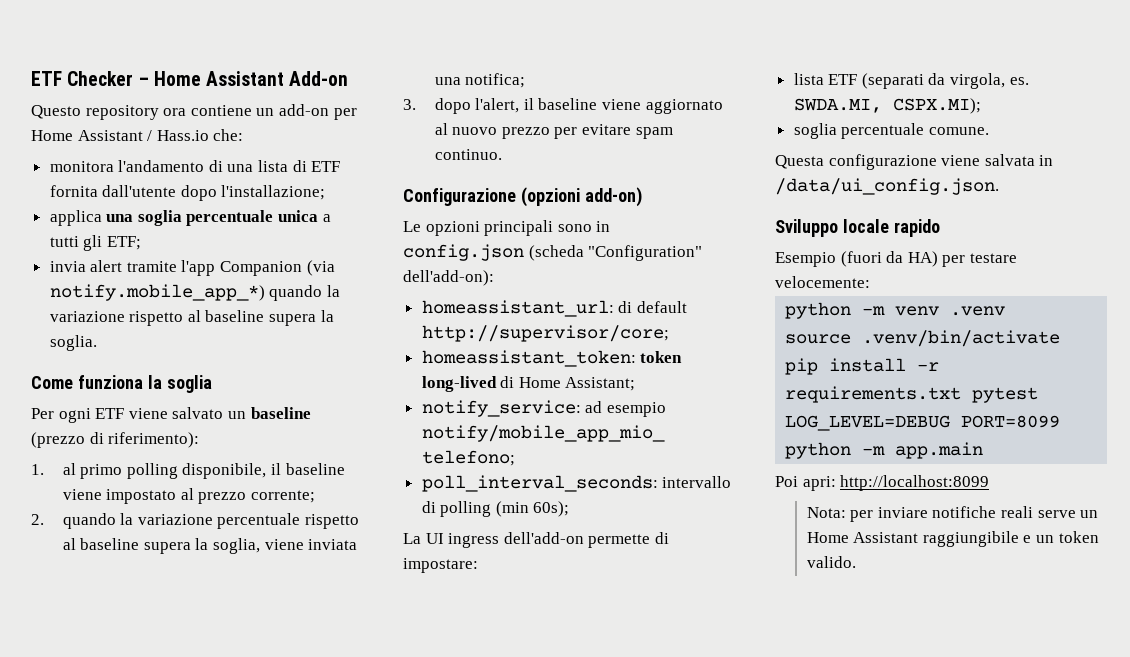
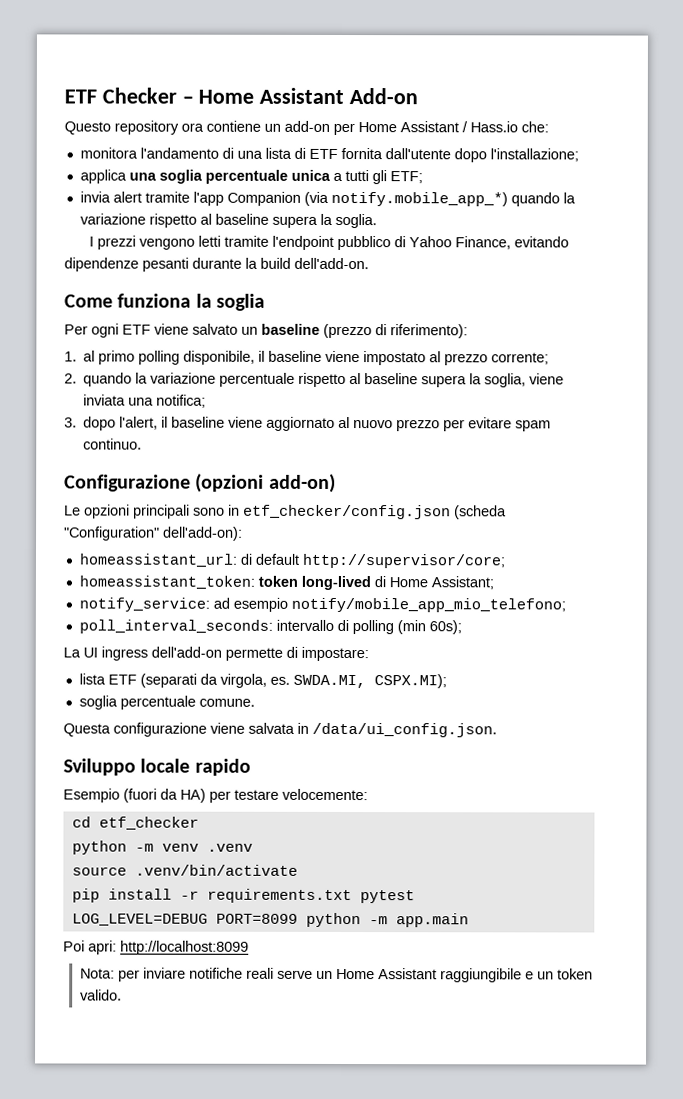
+ I prezzi vengono letti tramite l'endpoint pubblico di Yahoo Finance, evitando dipendenze pesanti durante la build dell'add-on.
- Le opzioni principali sono in config.json (scheda "Configuration" dell'add-on):
+ Le opzioni principali sono in etf_checker/config.json (scheda "Configuration" dell'add-on):
+ cd etf_checker

